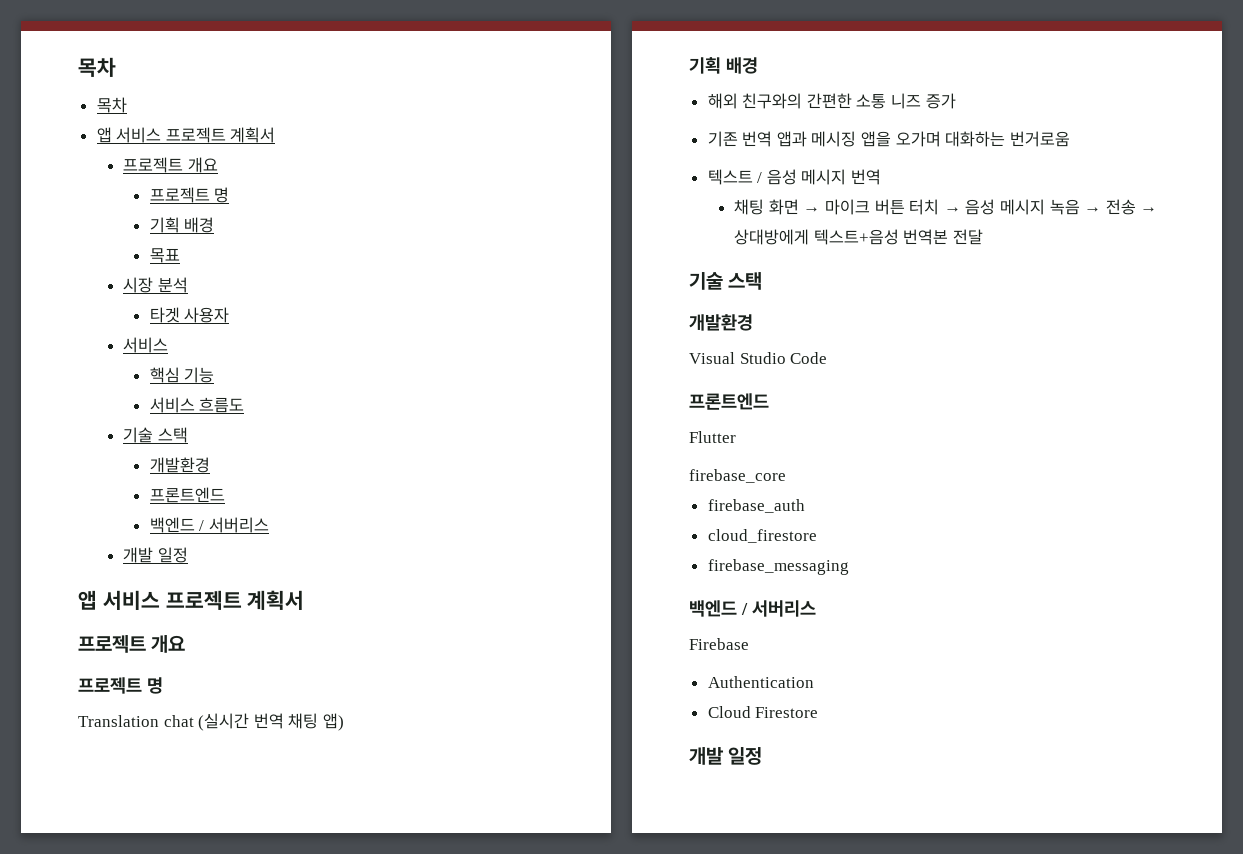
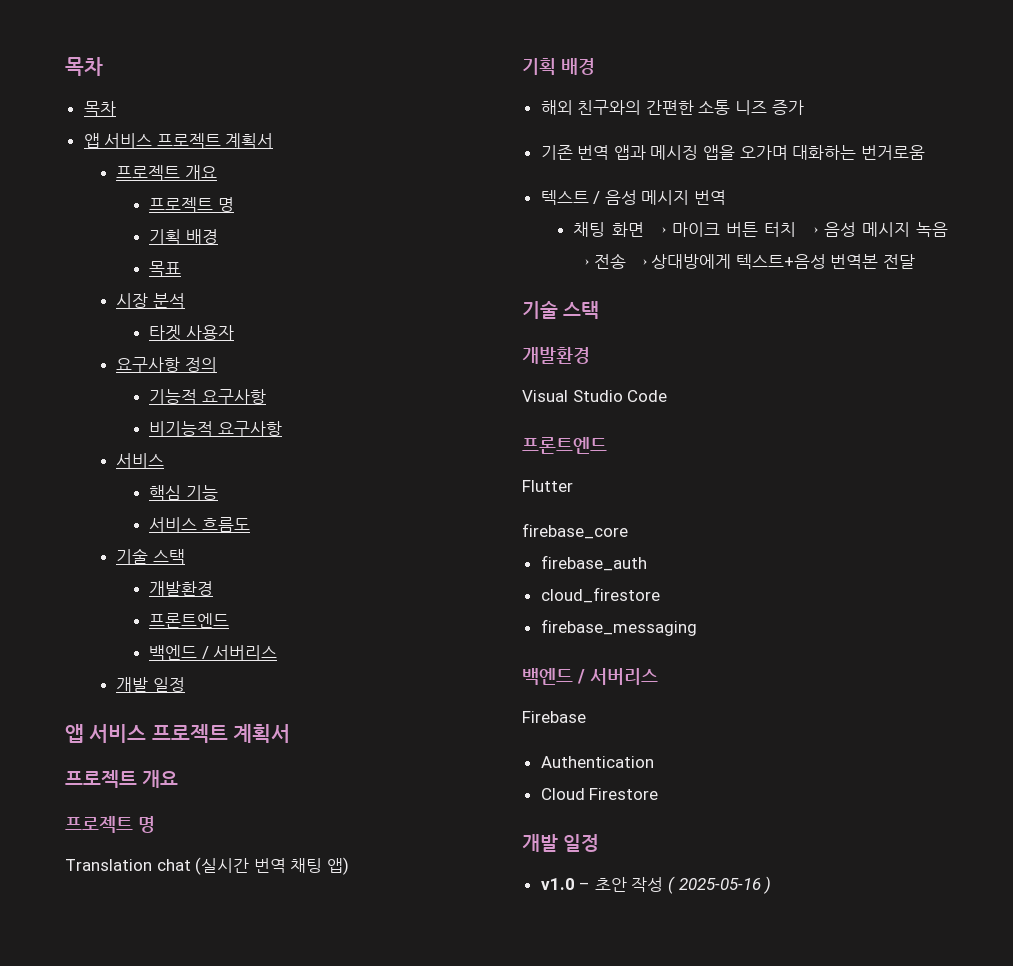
+ 요구사항 정의
+ 기능적 요구사항
+ 비기능적 요구사항
+ v1.0 – 초안 작성 ( 2025-05-16 )

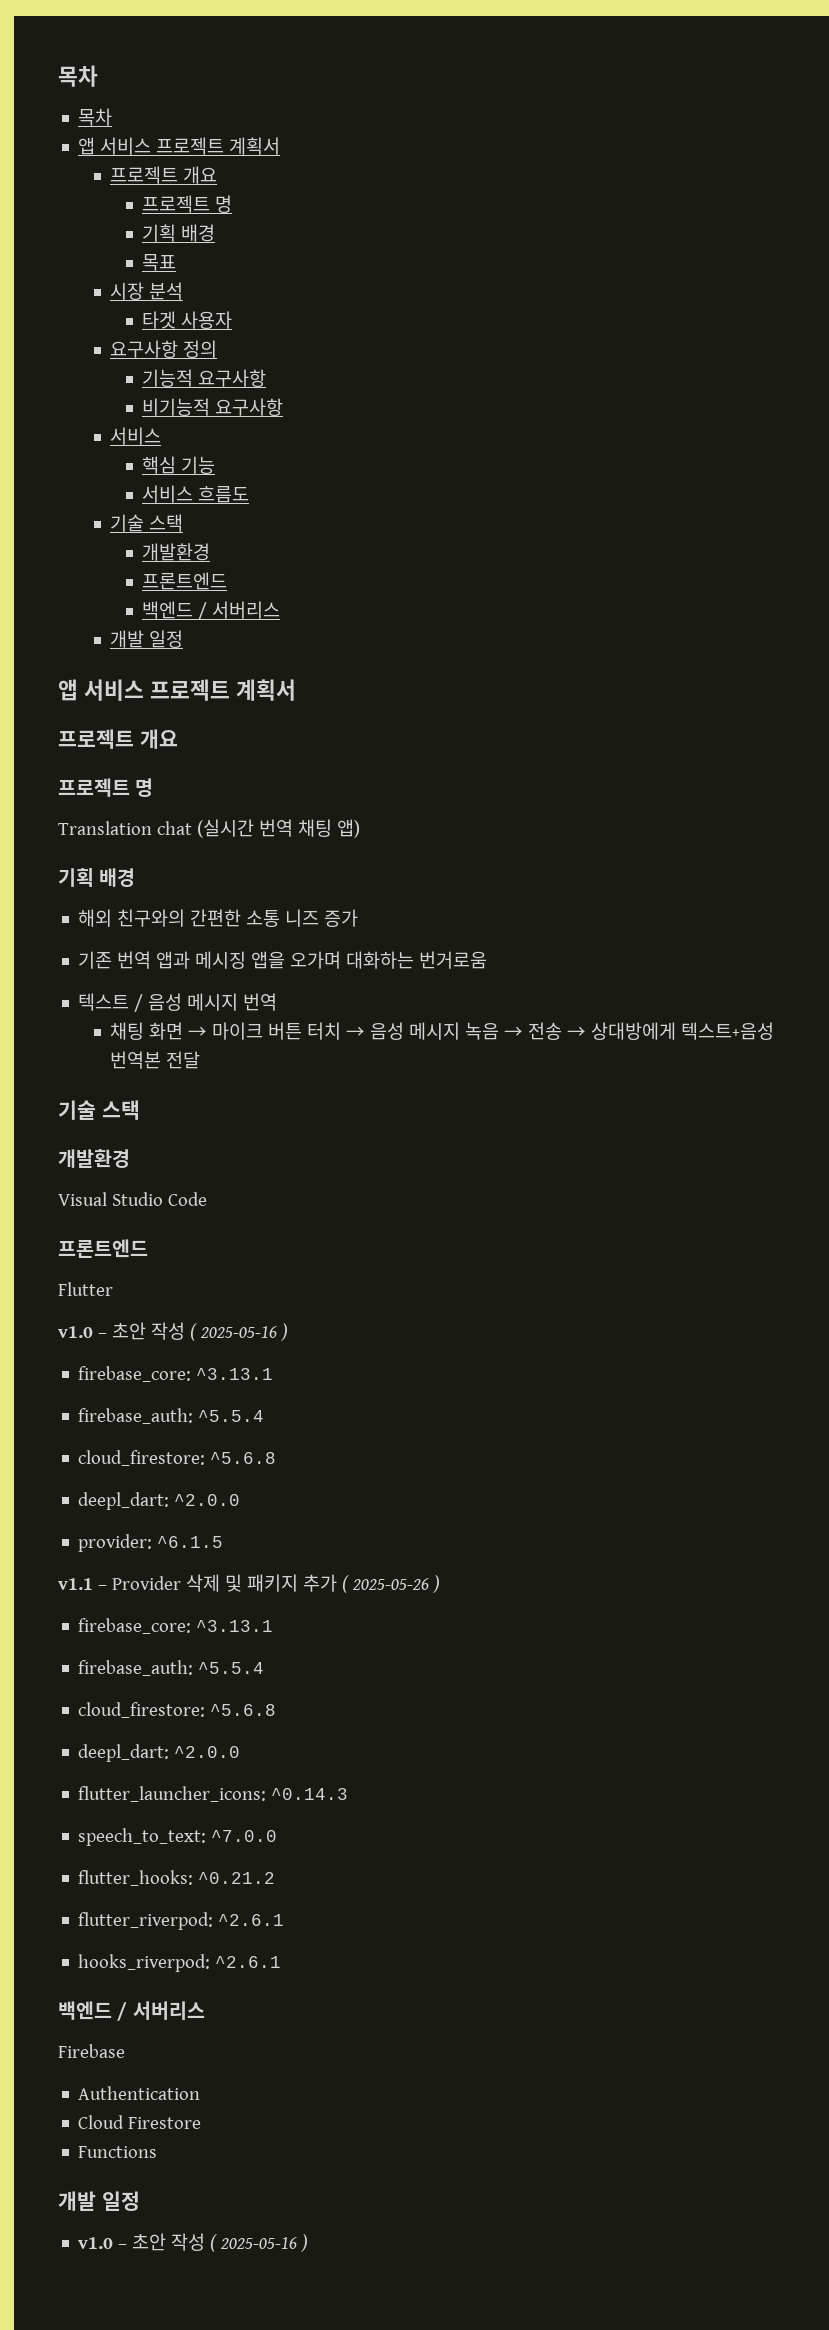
  Flutter
- firebase_core
- firebase_auth
- cloud_firestore
- firebase_messaging
+ v1.0 – 초안 작성 ( 2025-05-16 )
+ firebase_core: ^3.13.1
+ firebase_auth: ^5.5.4
+ cloud_firestore: ^5.6.8
+ deepl_dart: ^2.0.0
+ provider: ^6.1.5
+ v1.1 – Provider 삭제 및 패키지 추가 ( 2025-05-26 )
+ firebase_core: ^3.13.1
+ firebase_auth: ^5.5.4
+ cloud_firestore: ^5.6.8
+ deepl_dart: ^2.0.0
+ flutter_launcher_icons: ^0.14.3
+ speech_to_text: ^7.0.0
+ flutter_hooks: ^0.21.2
+ flutter_riverpod: ^2.6.1
+ hooks_riverpod: ^2.6.1
+ Functions

